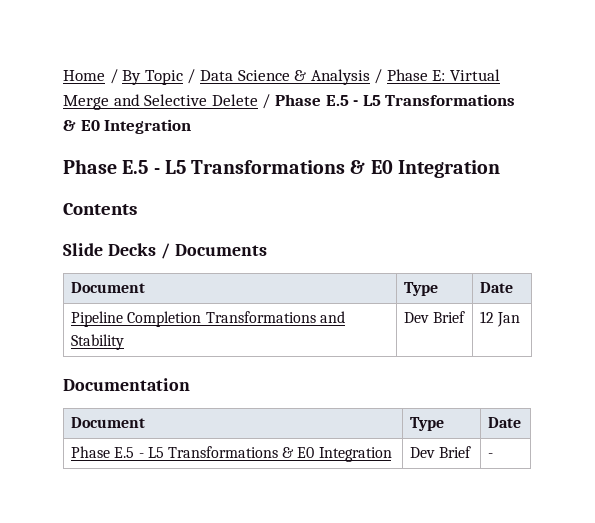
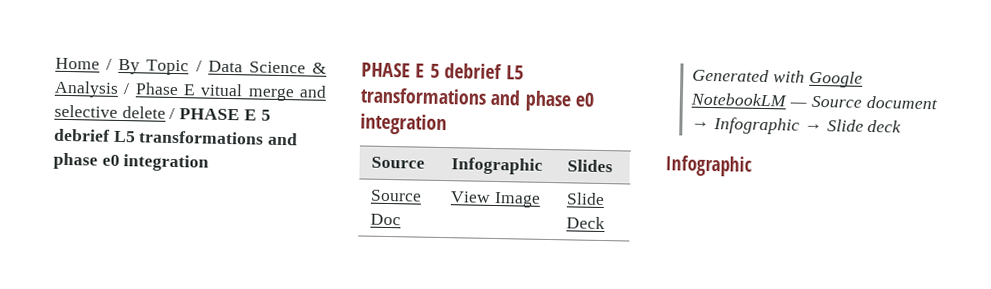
- Home / By Topic / Data Science & Analysis / Phase E: Virtual Merge and Selective Delete / Phase E.5 - L5 Transformations & E0 Integration
- Phase E.5 - L5 Transformations & E0 Integration
- Contents
- Slide Decks / Documents
- Document | Type | Date
- Pipeline Completion Transformations and Stability | Dev Brief | 12 Jan
- Documentation
- Document | Type | Date
- Phase E.5 - L5 Transformations & E0 Integration | Dev Brief | -
+ Home / By Topic / Data Science & Analysis / Phase E vitual merge and selective delete / PHASE E 5 debrief L5 transformations and phase e0 integration
+ PHASE E 5 debrief L5 transformations and phase e0 integration
+ Source | Infographic | Slides
+ Source Doc | View Image | Slide Deck
+ Generated with Google NotebookLM — Source document → Infographic → Slide deck
+ Infographic

